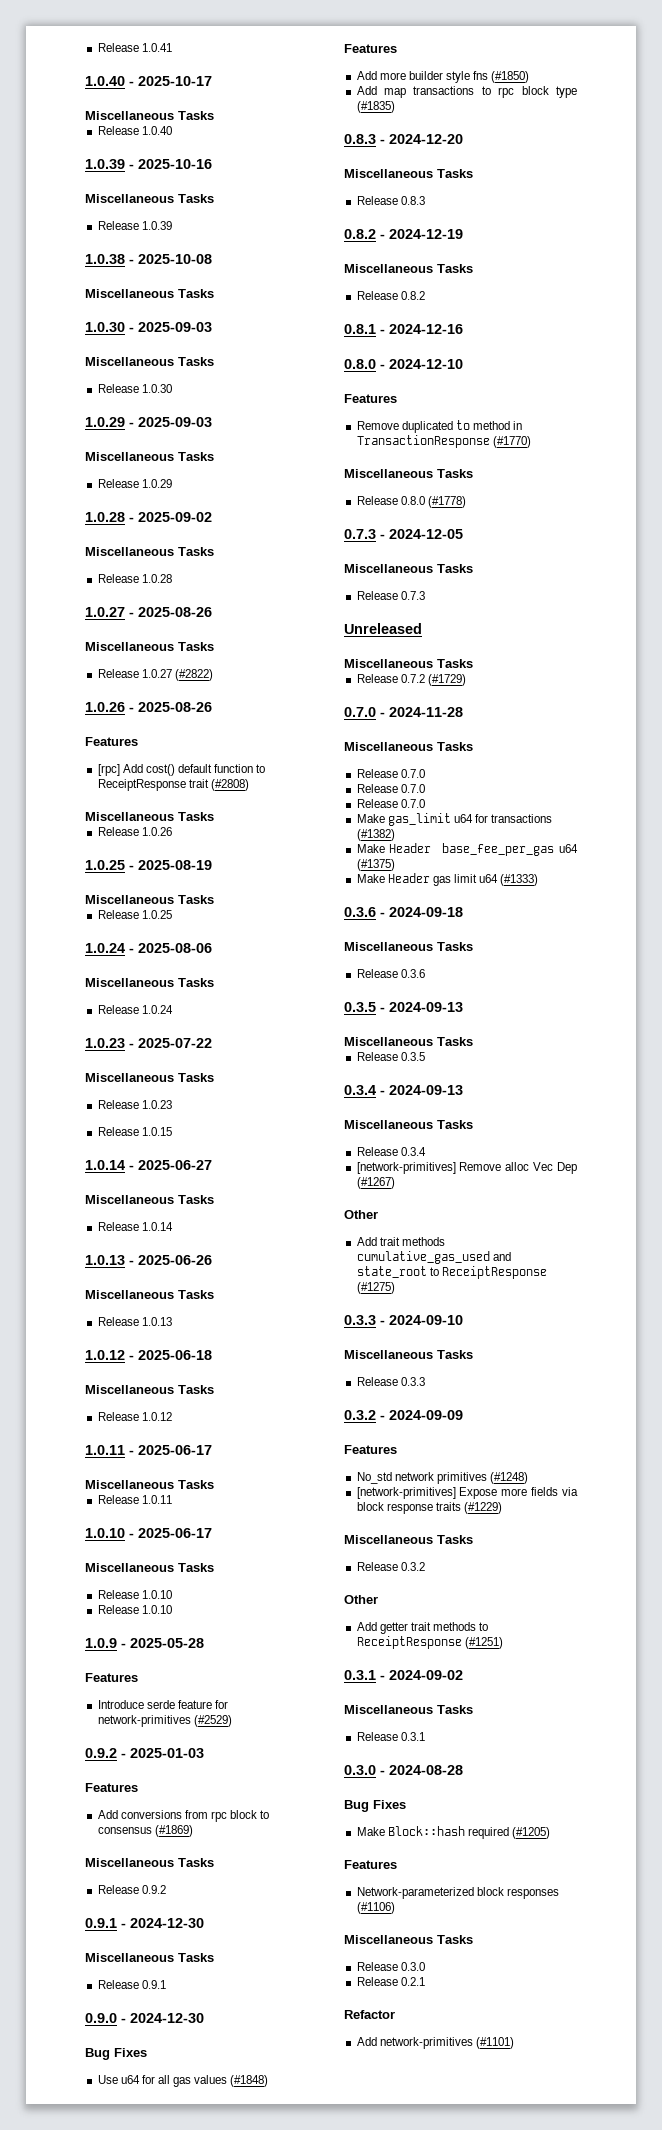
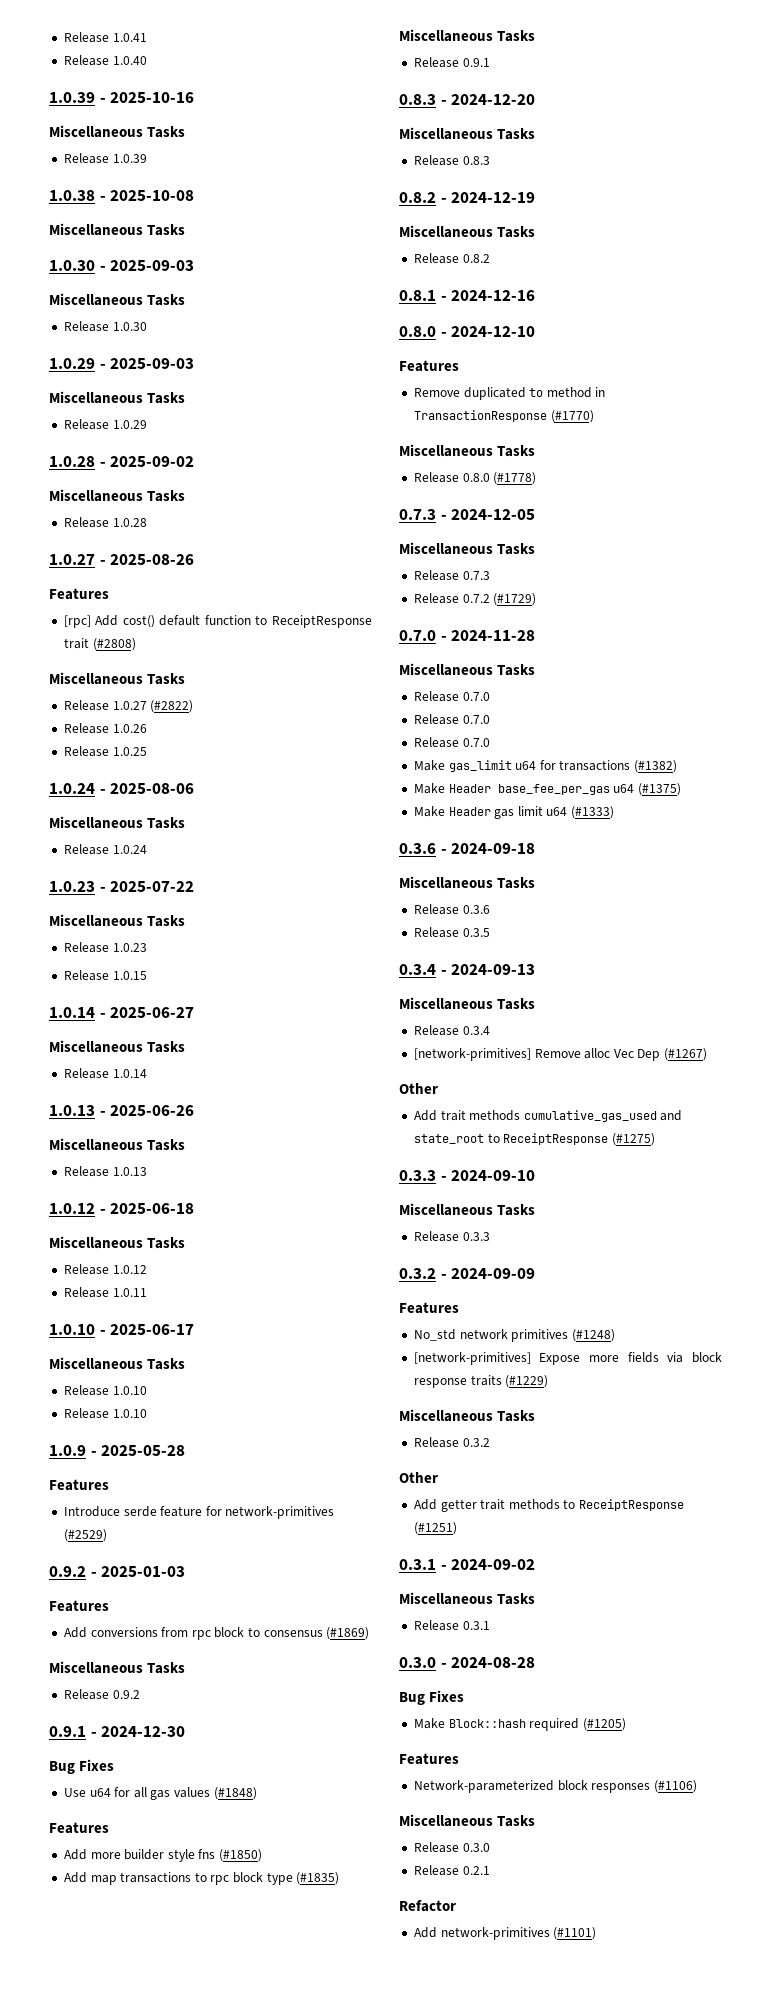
- 1.0.40 - 2025-10-17
- Miscellaneous Tasks
  1.0.27 - 2025-08-26
- Miscellaneous Tasks
- Release 1.0.27 (#2822)
- 1.0.26 - 2025-08-26
+ Release 1.0.27 (#2822)
- 1.0.25 - 2025-08-19
- Miscellaneous Tasks
- 1.0.11 - 2025-06-17
- Miscellaneous Tasks
  0.9.1 - 2024-12-30
- Miscellaneous Tasks
- Release 0.9.1
- 0.9.0 - 2024-12-30
  Add map transactions to rpc block type (#1835)
+ Miscellaneous Tasks
+ Release 0.9.1
- Unreleased
- Miscellaneous Tasks
- 0.3.5 - 2024-09-13
- Miscellaneous Tasks

